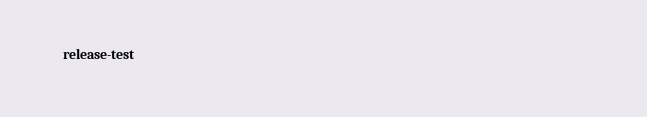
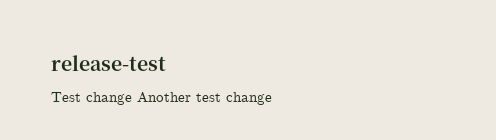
+ Test change Another test change

